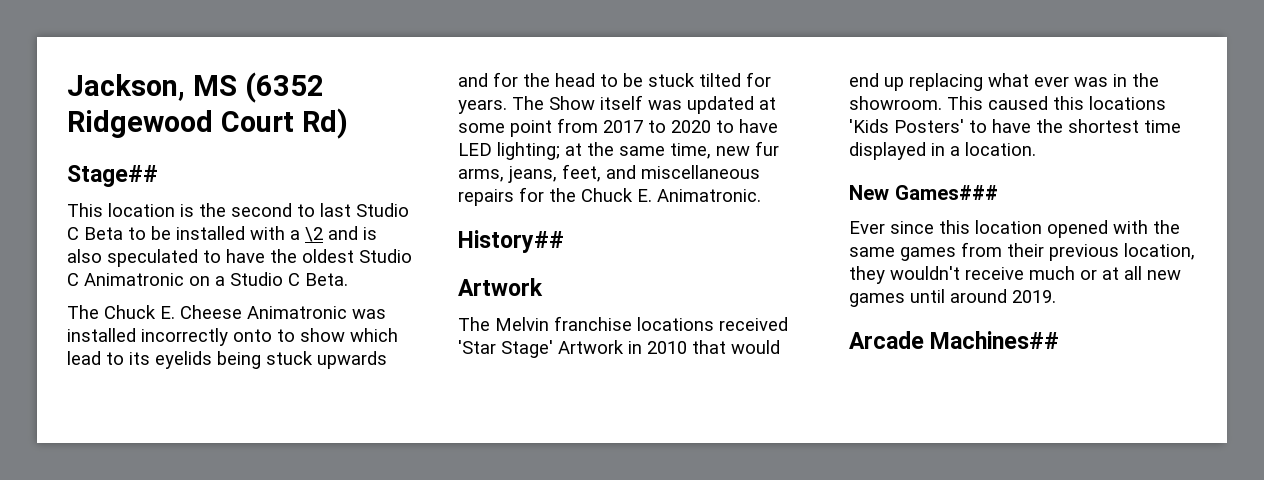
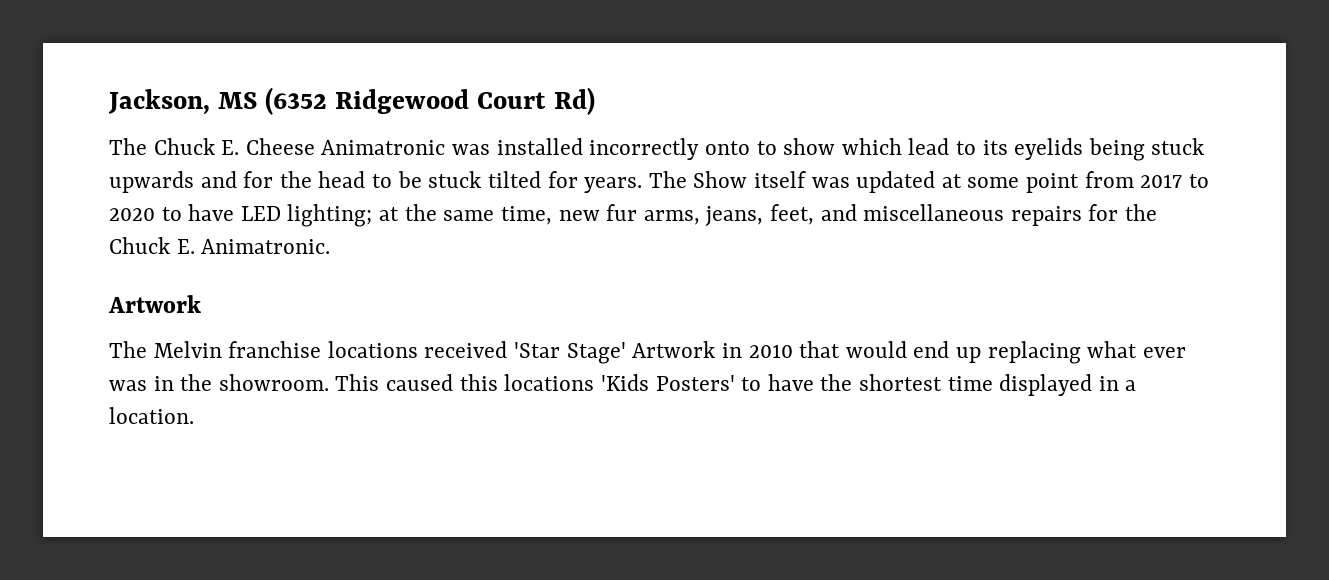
- Stage##
- This location is the second to last Studio C Beta to be installed with a \2 and is also speculated to have the oldest Studio C Animatronic on a Studio C Beta.
- History##
- New Games###
- Ever since this location opened with the same games from their previous location, they wouldn't receive much or at all new games until around 2019.
- Arcade Machines##

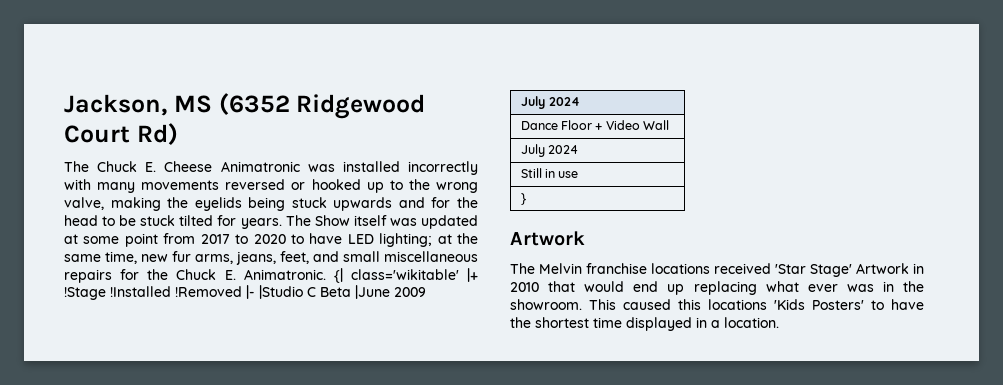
- The Chuck E. Cheese Animatronic was installed incorrectly onto to show which lead to its eyelids being stuck upwards and for the head to be stuck tilted for years.
+ The Chuck E. Cheese Animatronic was installed incorrectly with many movements reversed or hooked up to the wrong valve, making the eyelids being stuck upwards and for the head to be stuck tilted for years.
- The Show itself was updated at some point from 2017 to 2020 to have LED lighting; at the same time, new fur arms, jeans, feet, and miscellaneous repairs for the Chuck E. Animatronic.
+ The Show itself was updated at some point from 2017 to 2020 to have LED lighting; at the same time, new fur arms, jeans, feet, and small miscellaneous repairs for the Chuck E. Animatronic. {| class='wikitable' |+ !Stage !Installed !Removed |- |Studio C Beta |June 2009
+ July 2024
+ Dance Floor + Video Wall
+ July 2024
+ Still in use
+ }

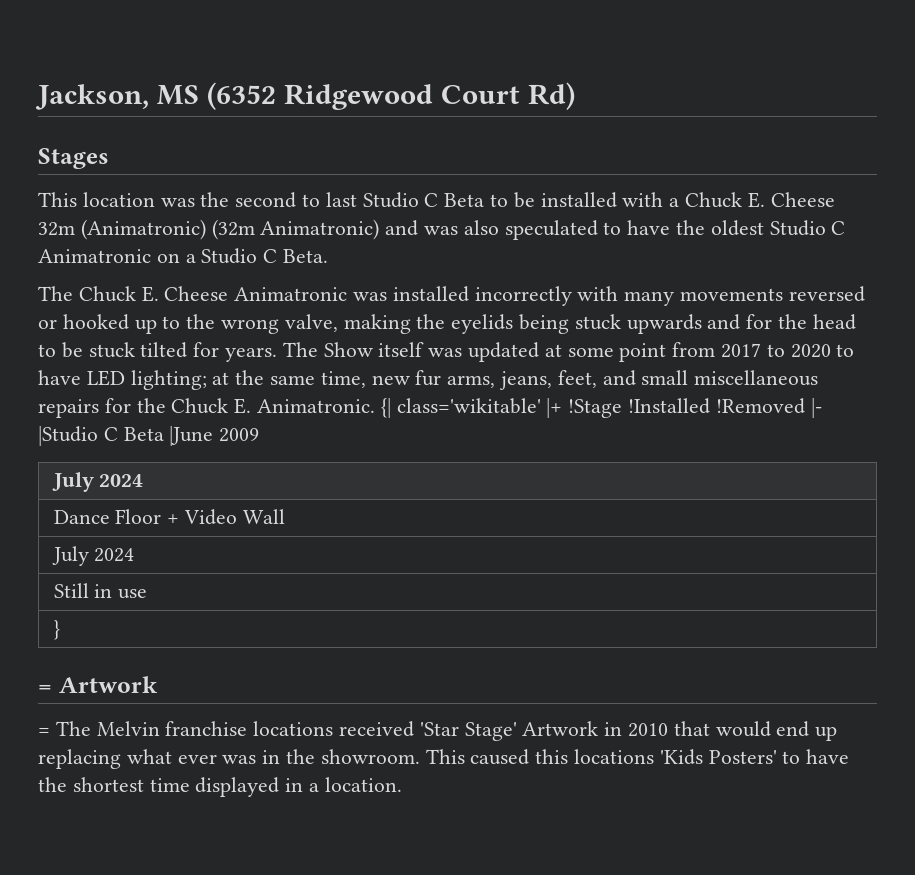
+ Stages
+ This location was the second to last Studio C Beta to be installed with a Chuck E. Cheese 32m (Animatronic) (32m Animatronic) and was also speculated to have the oldest Studio C Animatronic on a Studio C Beta.
  }
- Artwork
+ = Artwork
- The Melvin franchise locations received 'Star Stage' Artwork in 2010 that would end up replacing what ever was in the showroom.
+ = The Melvin franchise locations received 'Star Stage' Artwork in 2010 that would end up replacing what ever was in the showroom.

